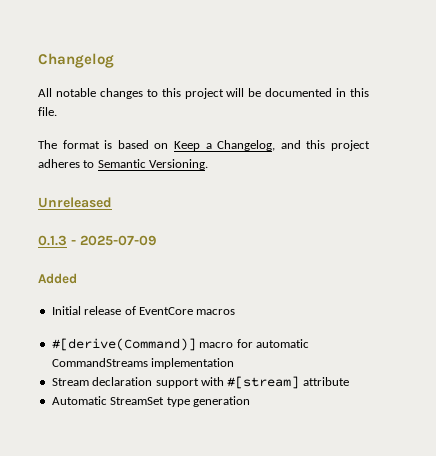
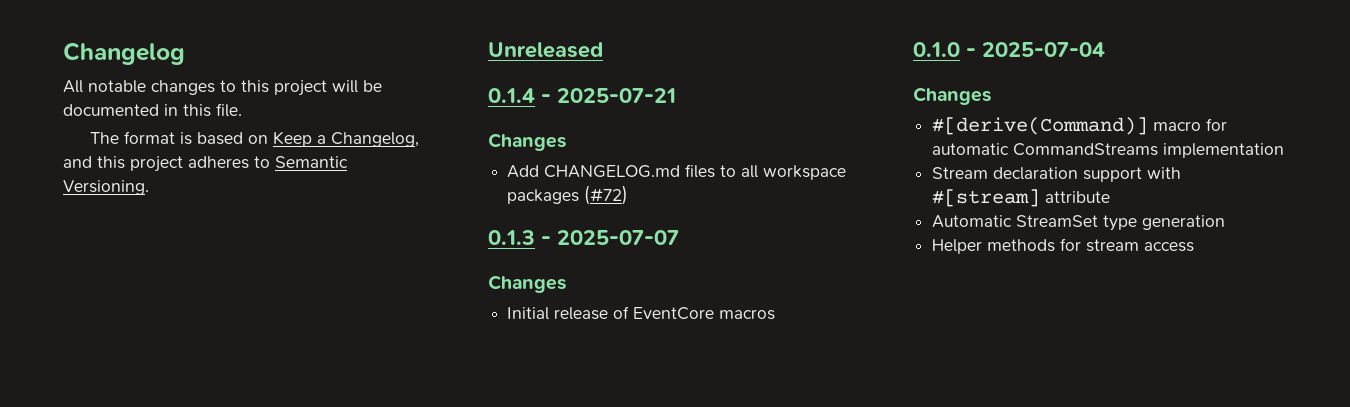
+ 0.1.4 - 2025-07-21
+ Changes
+ Add CHANGELOG.md files to all workspace packages (#72)
- 0.1.3 - 2025-07-09
- Added
+ 0.1.3 - 2025-07-07
+ Changes
+ 0.1.0 - 2025-07-04
+ Changes
+ Helper methods for stream access

